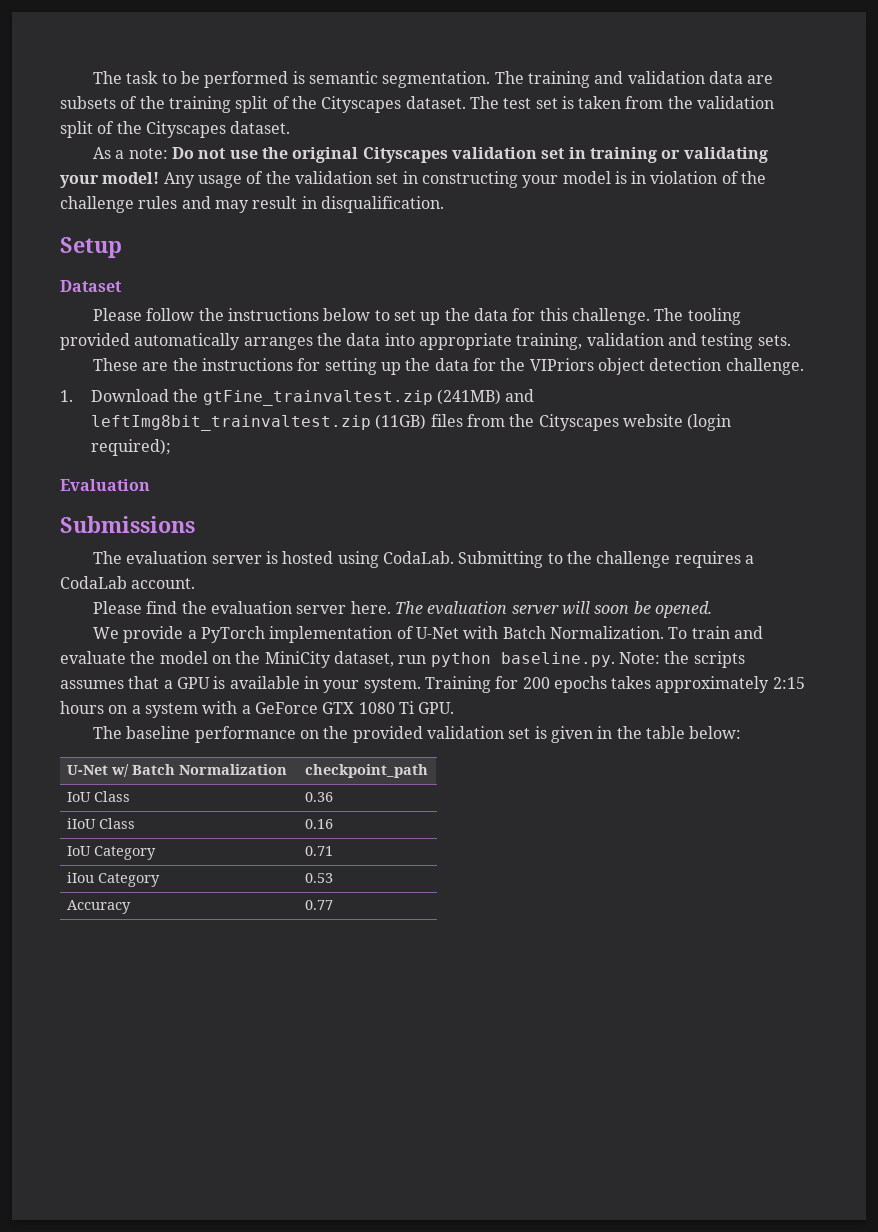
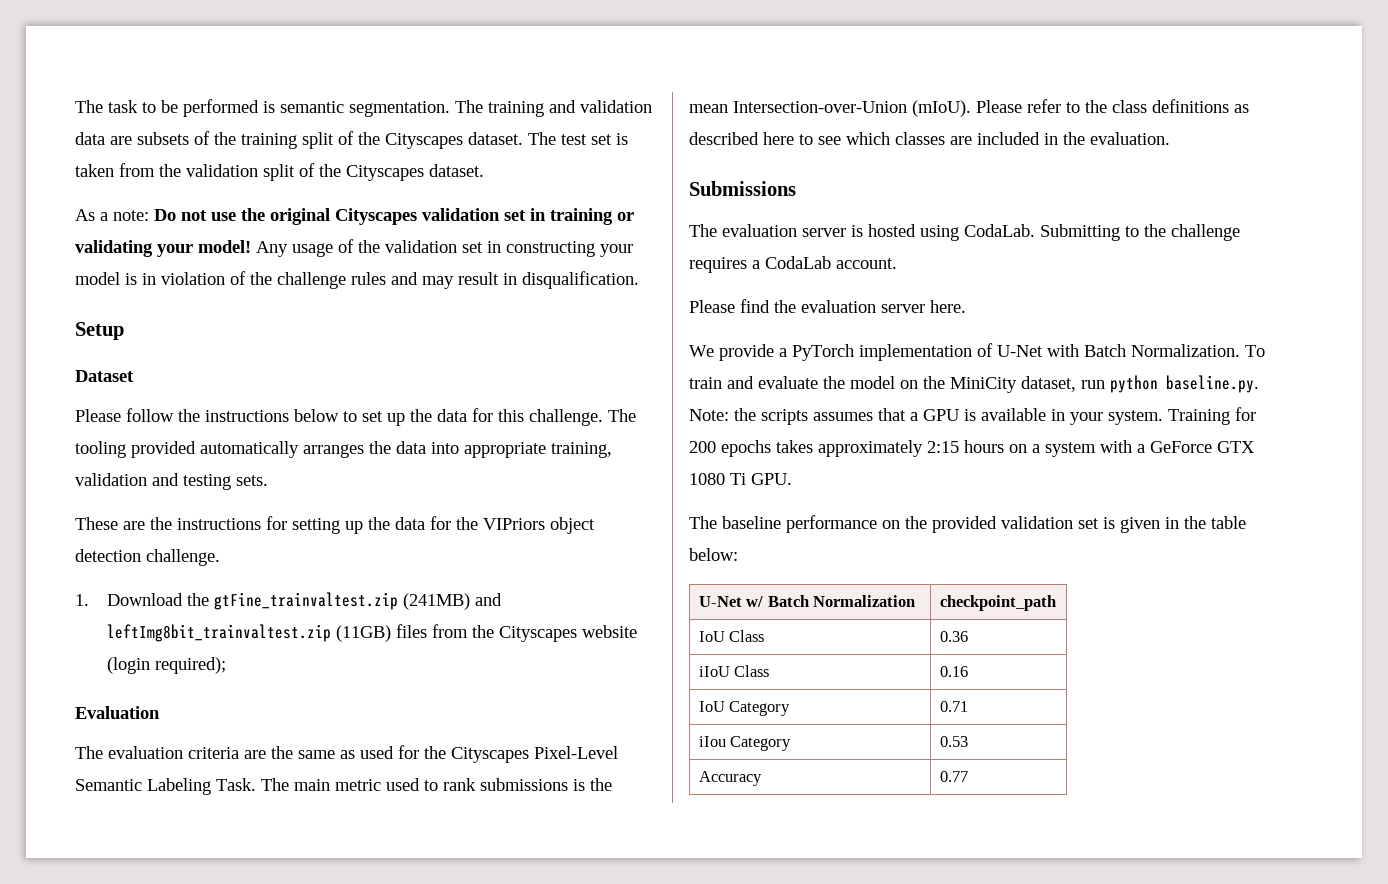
+ The evaluation criteria are the same as used for the Cityscapes Pixel-Level Semantic Labeling Task. The main metric used to rank submissions is the mean Intersection-over-Union (mIoU). Please refer to the class definitions as described here to see which classes are included in the evaluation.
- The evaluation server will soon be opened.

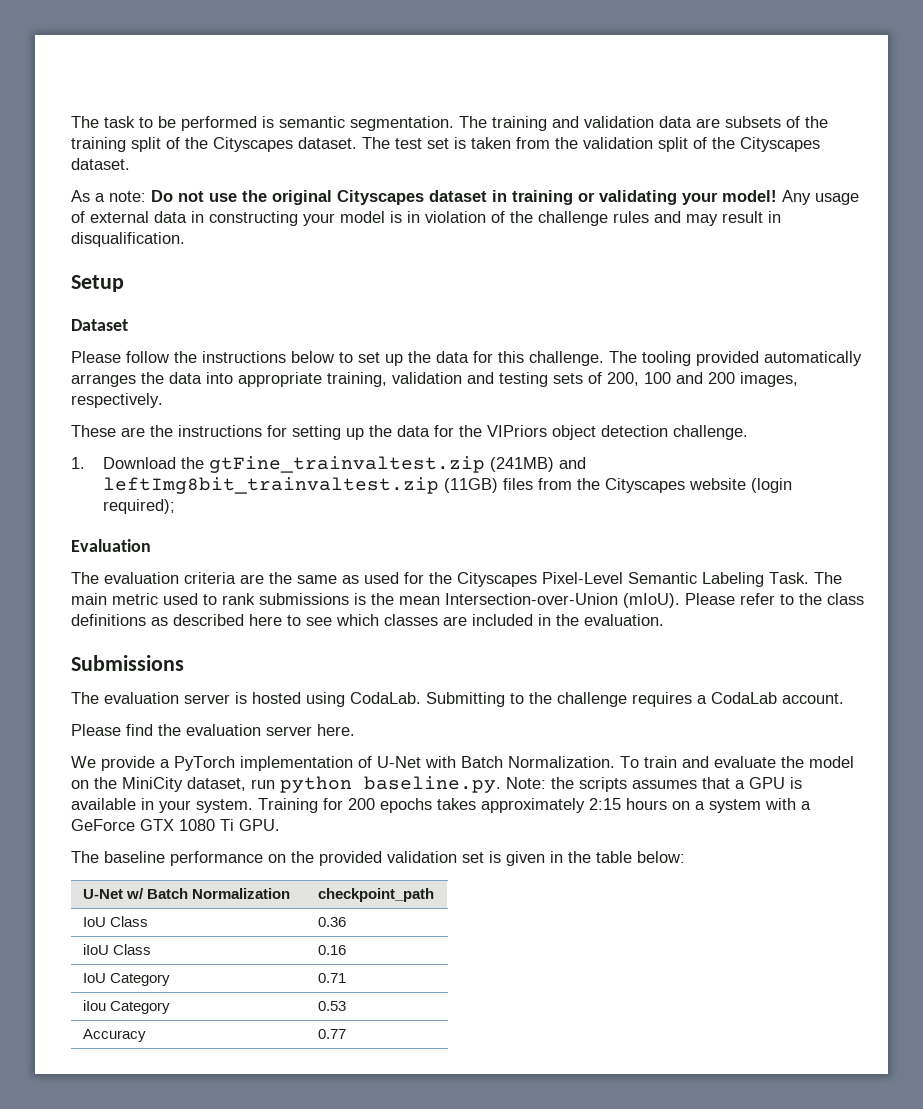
- As a note: Do not use the original Cityscapes validation set in training or validating your model!
+ As a note: Do not use the original Cityscapes dataset in training or validating your model!
- Any usage of the validation set in constructing your model is in violation of the challenge rules and may result in disqualification.
+ Any usage of external data in constructing your model is in violation of the challenge rules and may result in disqualification.
- The tooling provided automatically arranges the data into appropriate training, validation and testing sets.
+ The tooling provided automatically arranges the data into appropriate training, validation and testing sets of 200, 100 and 200 images, respectively.

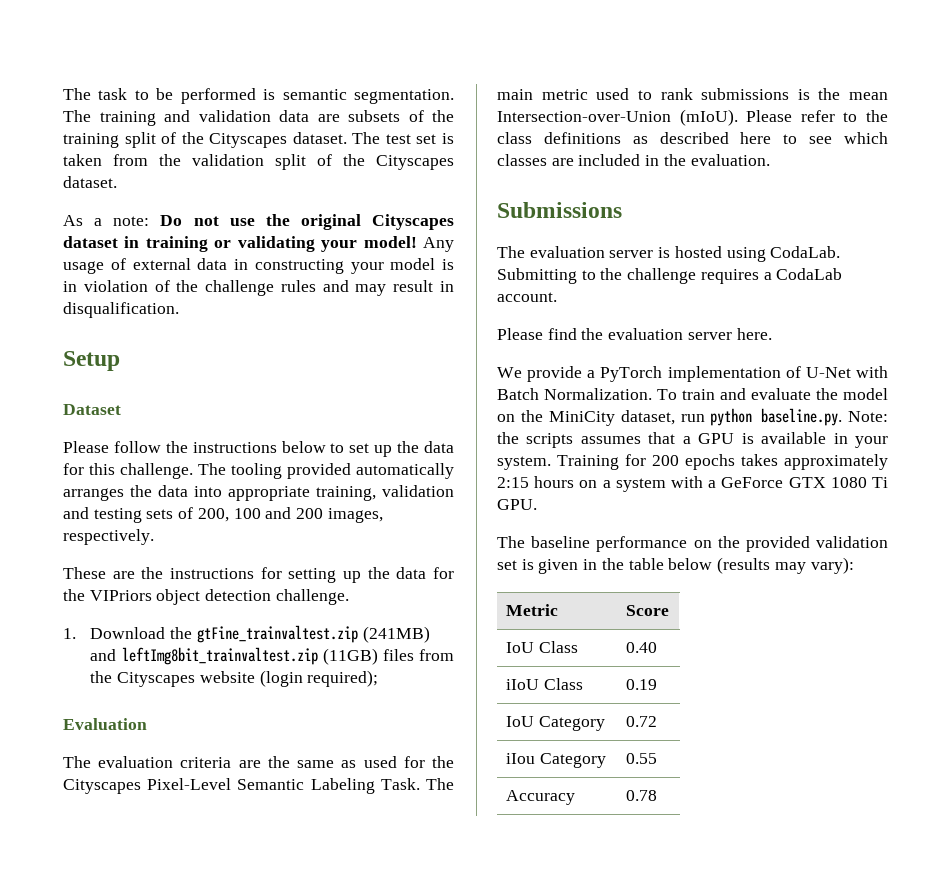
- The baseline performance on the provided validation set is given in the table below:
- U-Net w/ Batch Normalization | checkpoint_path
+ The baseline performance on the provided validation set is given in the table below (results may vary):
+ Metric | Score
- IoU Class | 0.36
+ IoU Class | 0.40
- iIoU Class | 0.16
+ iIoU Class | 0.19
- IoU Category | 0.71
+ IoU Category | 0.72
- iIou Category | 0.53
+ iIou Category | 0.55
- Accuracy | 0.77
+ Accuracy | 0.78

